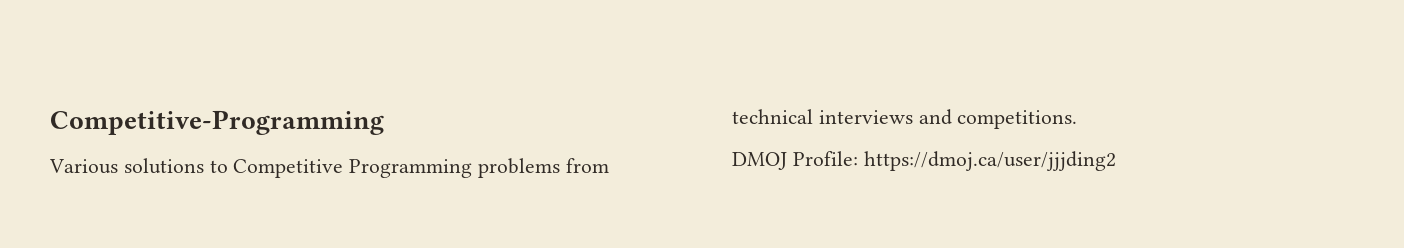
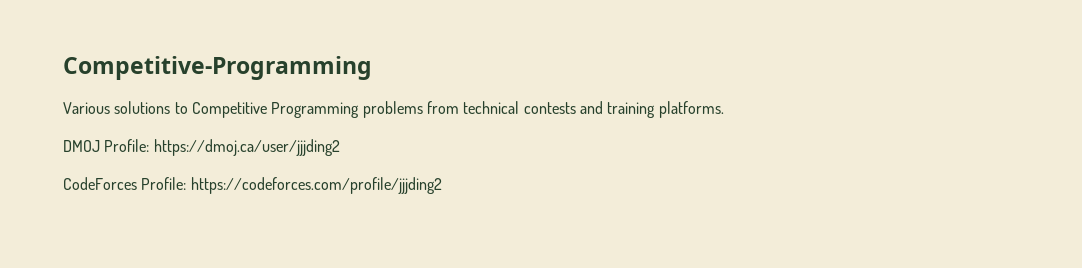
- Various solutions to Competitive Programming problems from technical interviews and competitions.
+ Various solutions to Competitive Programming problems from technical contests and training platforms.
+ CodeForces Profile: https://codeforces.com/profile/jjjding2

